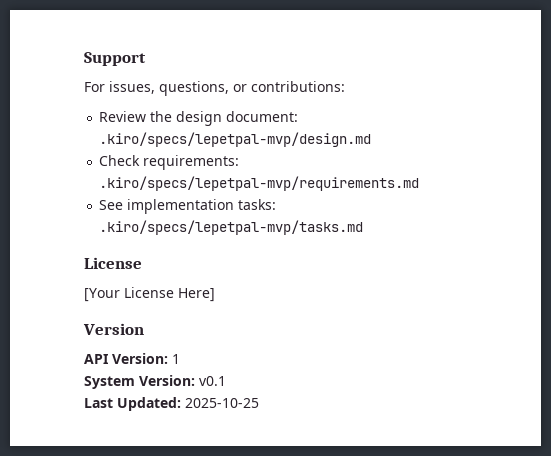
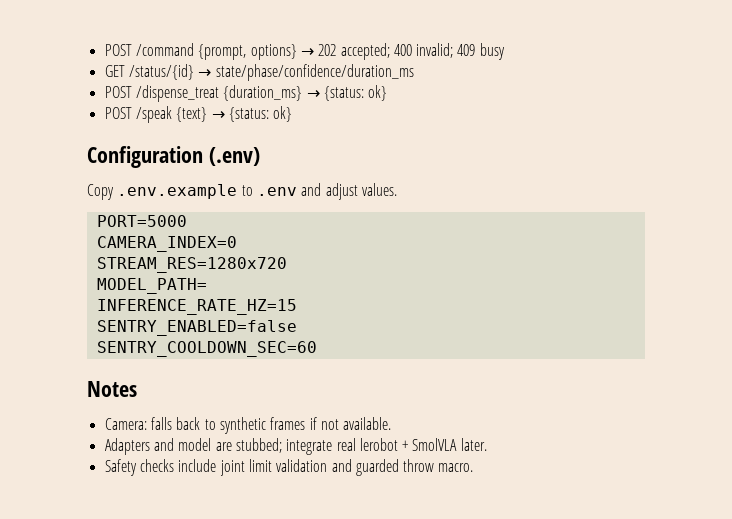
- Support
- For issues, questions, or contributions:
- Review the design document: .kiro/specs/lepetpal-mvp/design.md
- Check requirements: .kiro/specs/lepetpal-mvp/requirements.md
- See implementation tasks: .kiro/specs/lepetpal-mvp/tasks.md
- License
- [Your License Here]
- Version
- API Version: 1
- System Version: v0.1
- Last Updated: 2025-10-25
+ POST /command {prompt, options} → 202 accepted; 400 invalid; 409 busy
+ GET /status/{id} → state/phase/confidence/duration_ms
+ POST /dispense_treat {duration_ms} → {status: ok}
+ POST /speak {text} → {status: ok}
+ Configuration (.env)
+ Copy .env.example to .env and adjust values.
+ PORT=5000
+ CAMERA_INDEX=0
+ STREAM_RES=1280x720
+ MODEL_PATH=
+ INFERENCE_RATE_HZ=15
+ SENTRY_ENABLED=false
+ SENTRY_COOLDOWN_SEC=60
+ Notes
+ Camera: falls back to synthetic frames if not available.
+ Adapters and model are stubbed; integrate real lerobot + SmolVLA later.
+ Safety checks include joint limit validation and guarded throw macro.

